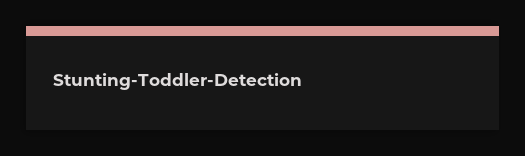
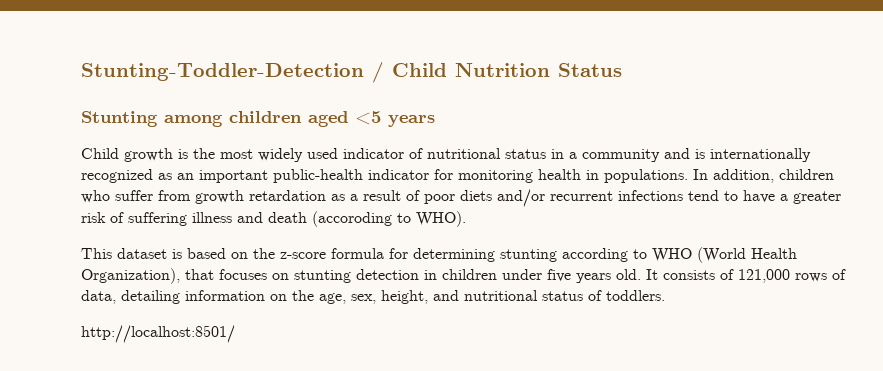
- Stunting-Toddler-Detection
+ Stunting-Toddler-Detection / Child Nutrition Status
+ Stunting among children aged <5 years
+ Child growth is the most widely used indicator of nutritional status in a community and is internationally recognized as an important public-health indicator for monitoring health in populations. In addition, children who suffer from growth retardation as a result of poor diets and/or recurrent infections tend to have a greater risk of suffering illness and death (accoroding to WHO).
+ This dataset is based on the z-score formula for determining stunting according to WHO (World Health Organization), that focuses on stunting detection in children under five years old. It consists of 121,000 rows of data, detailing information on the age, sex, height, and nutritional status of toddlers.
+ http://localhost:8501/

